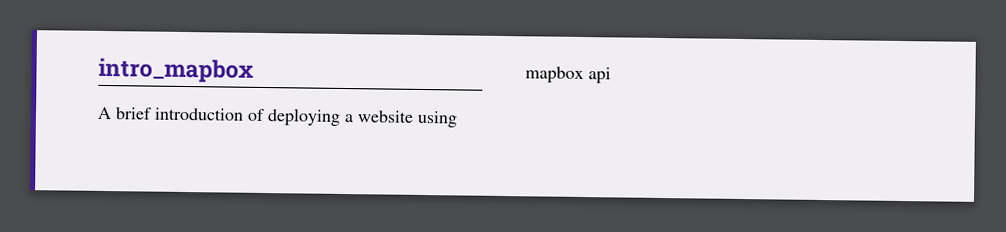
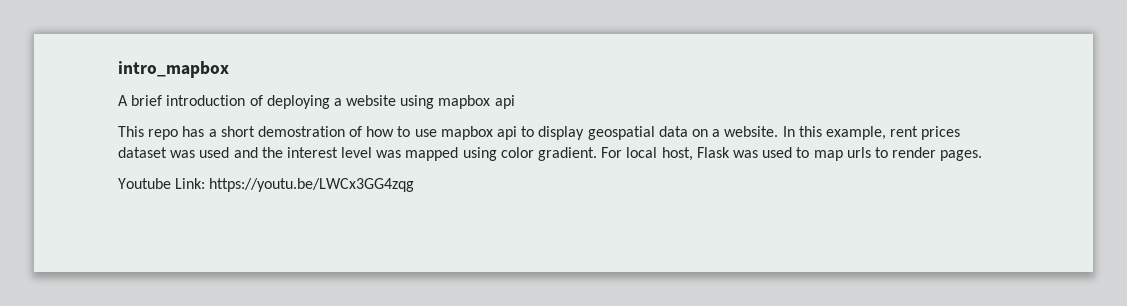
+ This repo has a short demostration of how to use mapbox api to display geospatial data on a website. In this example, rent prices dataset was used and the interest level was mapped using color gradient. For local host, Flask was used to map urls to render pages.
+ Youtube Link: https://youtu.be/LWCx3GG4zqg

